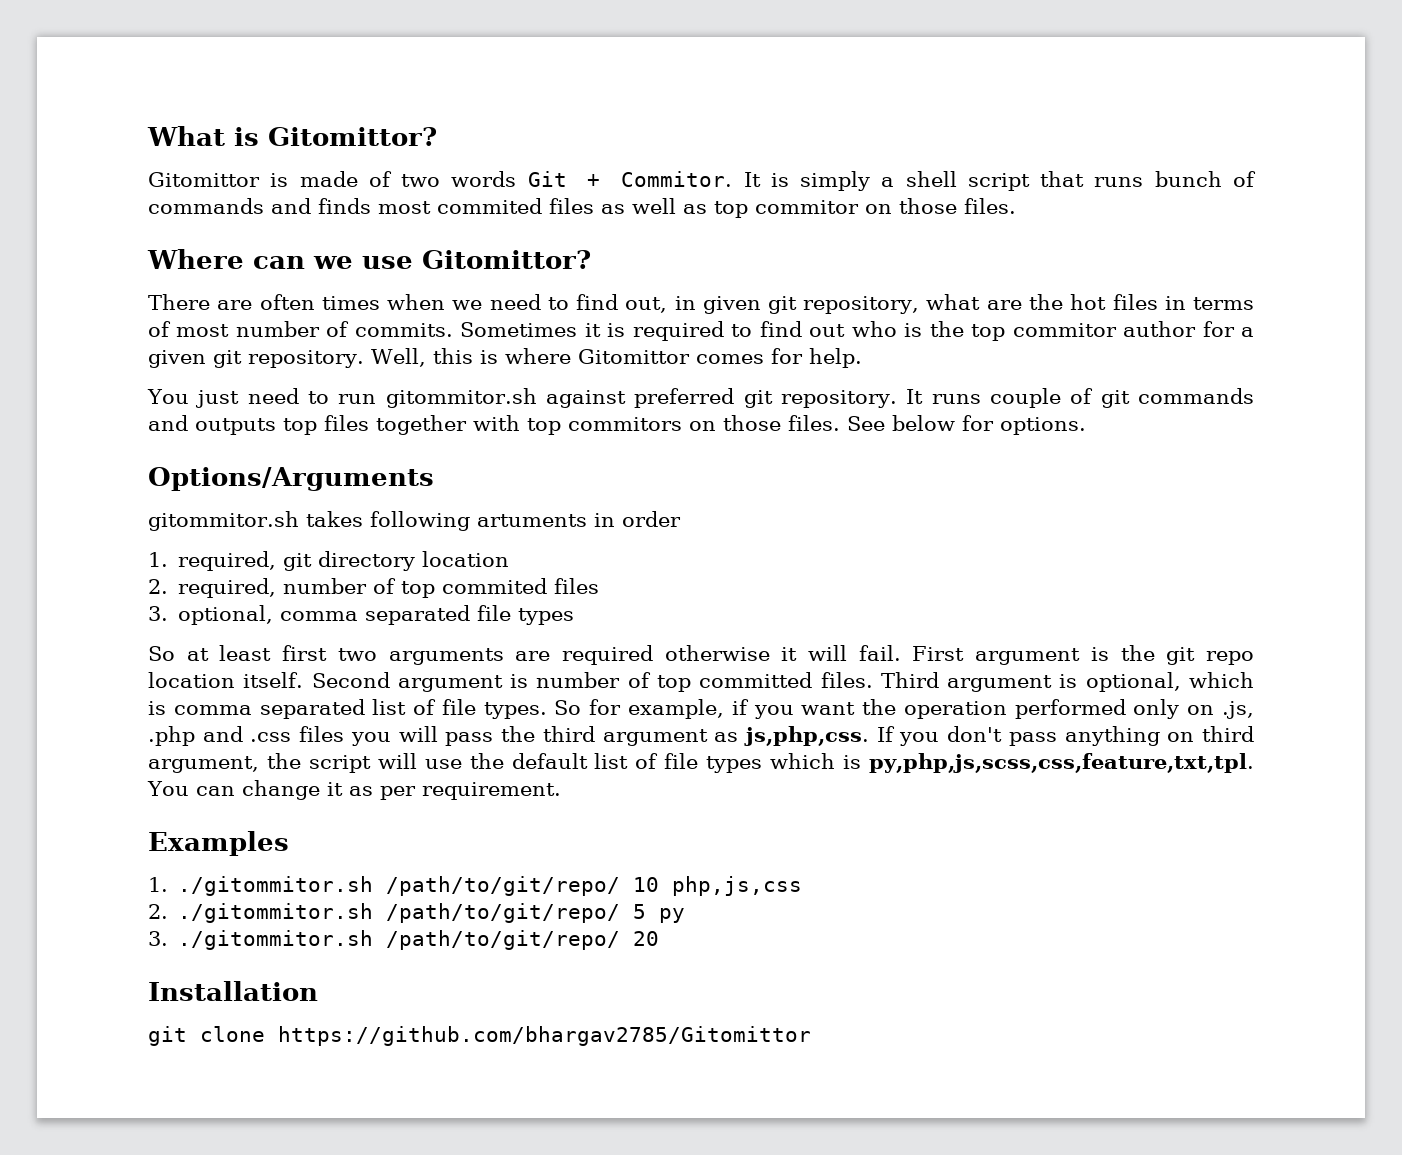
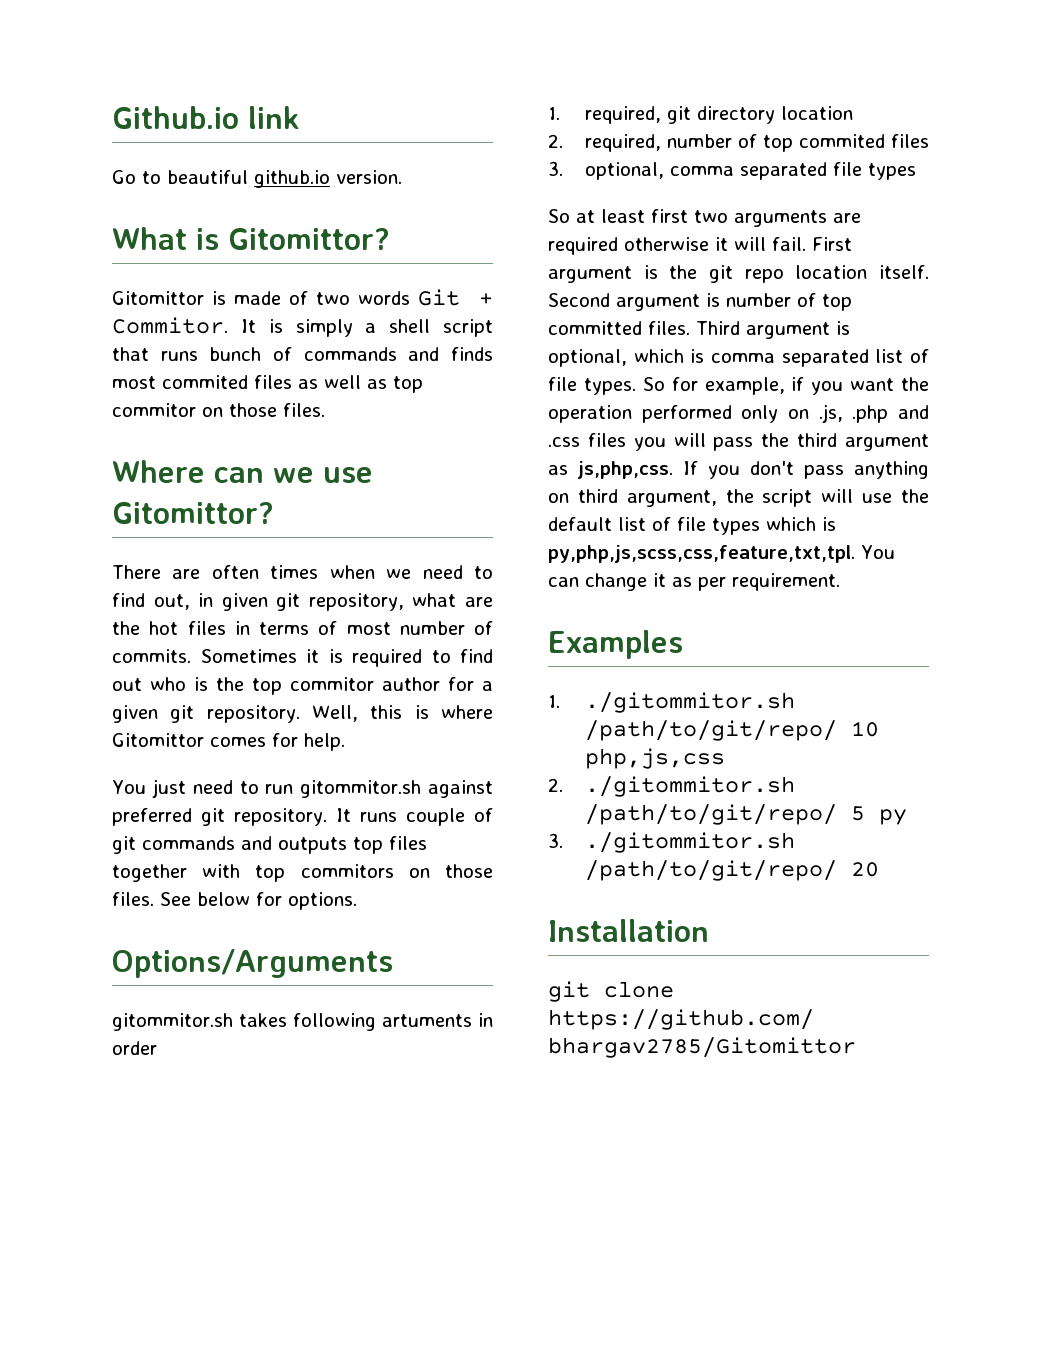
+ Github.io link
+ Go to beautiful github.io version.

